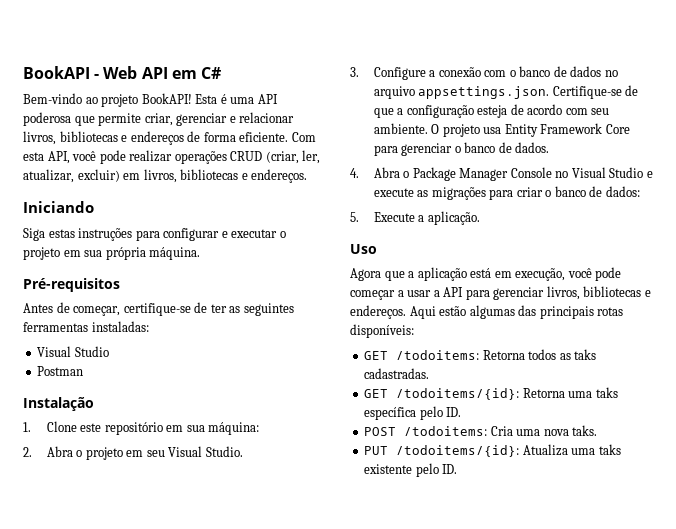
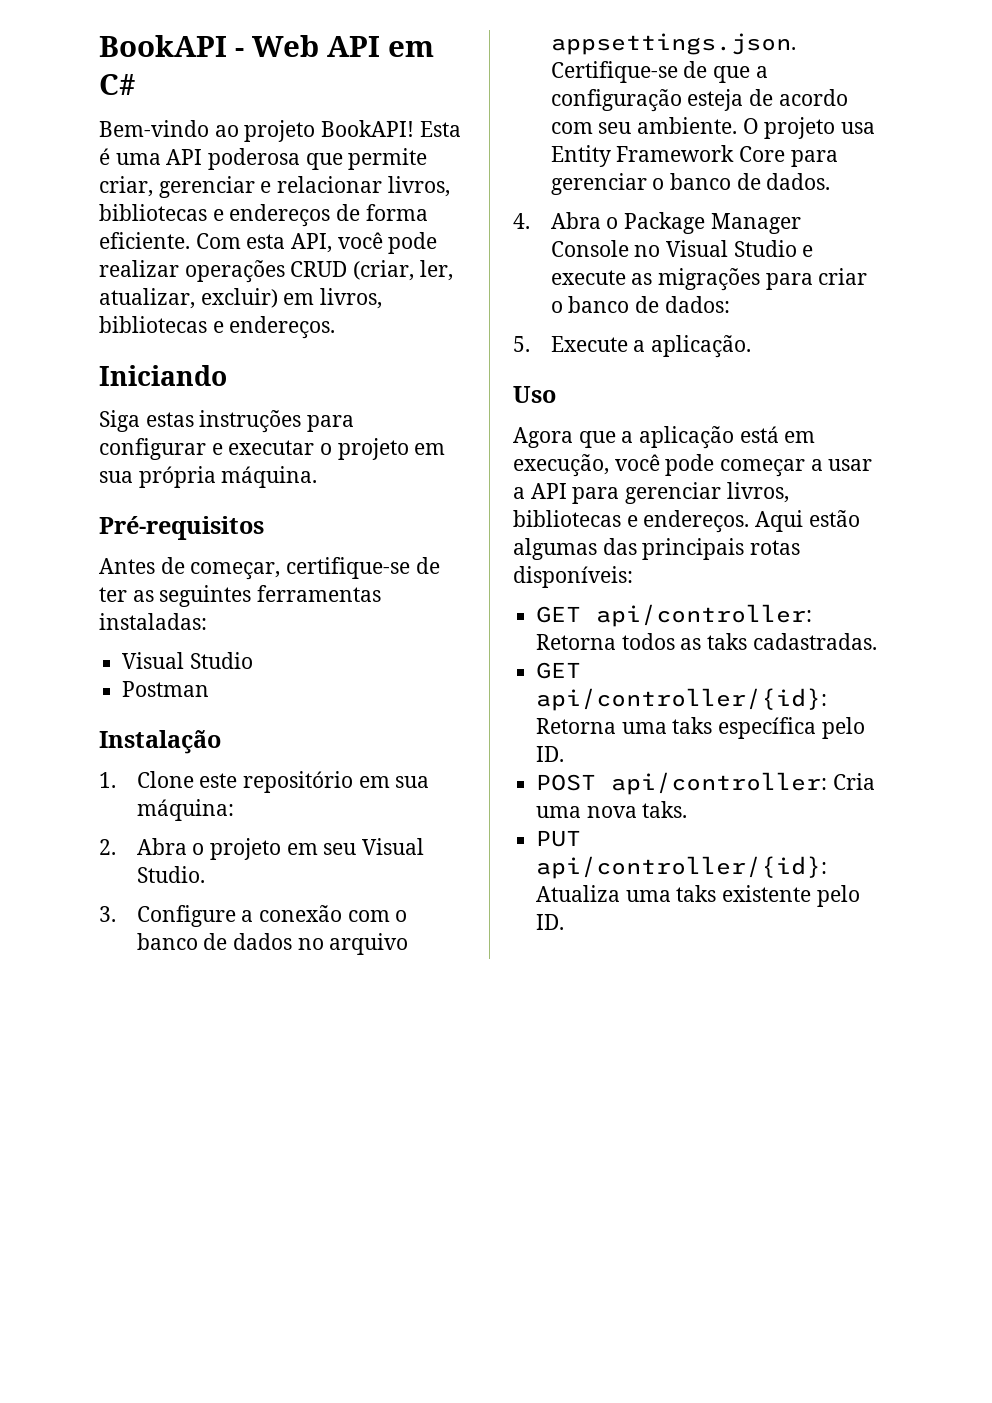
- GET /todoitems: Retorna todos as taks cadastradas.
+ GET api/controller: Retorna todos as taks cadastradas.
- GET /todoitems/{id}: Retorna uma taks específica pelo ID.
+ GET api/controller/{id}: Retorna uma taks específica pelo ID.
- POST /todoitems: Cria uma nova taks.
+ POST api/controller: Cria uma nova taks.
- PUT /todoitems/{id}: Atualiza uma taks existente pelo ID.
+ PUT api/controller/{id}: Atualiza uma taks existente pelo ID.

